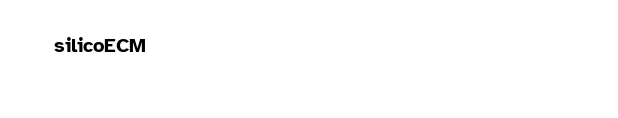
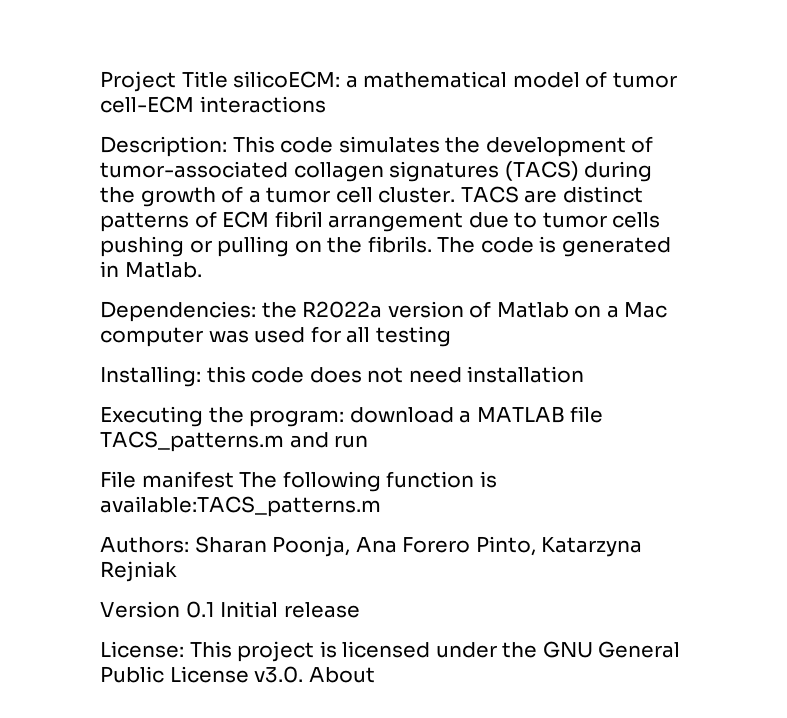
- silicoECM
+ Project Title silicoECM: a mathematical model of tumor cell-ECM interactions
+ Description: This code simulates the development of tumor-associated collagen signatures (TACS) during the growth of a tumor cell cluster. TACS are distinct patterns of ECM fibril arrangement due to tumor cells pushing or pulling on the fibrils. The code is generated in Matlab.
+ Dependencies: the R2022a version of Matlab on a Mac computer was used for all testing
+ Installing: this code does not need installation
+ Executing the program: download a MATLAB file TACS_patterns.m and run
+ File manifest The following function is available:TACS_patterns.m
+ Authors: Sharan Poonja, Ana Forero Pinto, Katarzyna Rejniak
+ Version 0.1 Initial release
+ License: This project is licensed under the GNU General Public License v3.0. About

